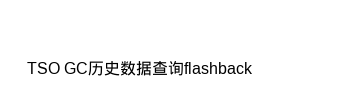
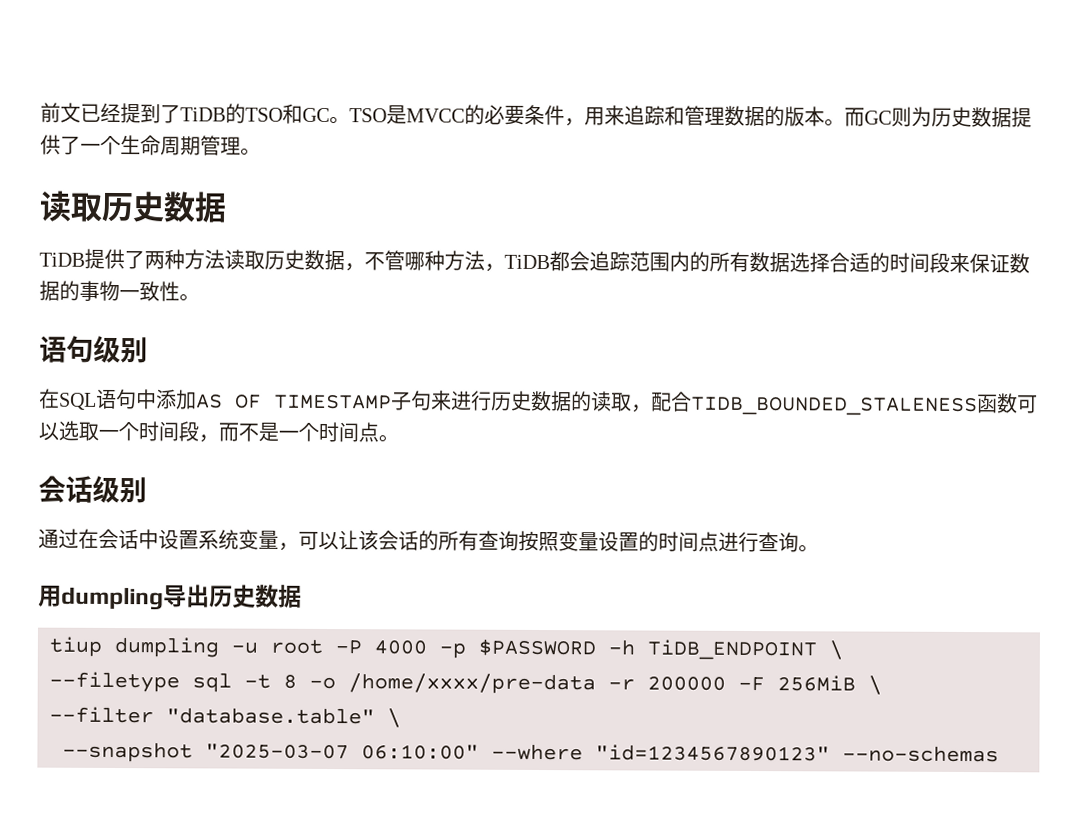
- TSO GC历史数据查询flashback
+ 前文已经提到了TiDB的TSO和GC。TSO是MVCC的必要条件，用来追踪和管理数据的版本。而GC则为历史数据提供了一个生命周期管理。
+ 读取历史数据
+ TiDB提供了两种方法读取历史数据，不管哪种方法，TiDB都会追踪范围内的所有数据选择合适的时间段来保证数据的事物一致性。
+ 语句级别
+ 在SQL语句中添加AS OF TIMESTAMP子句来进行历史数据的读取，配合TIDB_BOUNDED_STALENESS函数可以选取一个时间段，而不是一个时间点。
+ 会话级别
+ 通过在会话中设置系统变量，可以让该会话的所有查询按照变量设置的时间点进行查询。
+ 用dumpling导出历史数据
+ tiup dumpling -u root -P 4000 -p $PASSWORD -h TiDB_ENDPOINT \
+ --filetype sql -t 8 -o /home/xxxx/pre-data -r 200000 -F 256MiB \
+ --filter "database.table" \
+ --snapshot "2025-03-07 06:10:00" --where "id=1234567890123" --no-schemas

